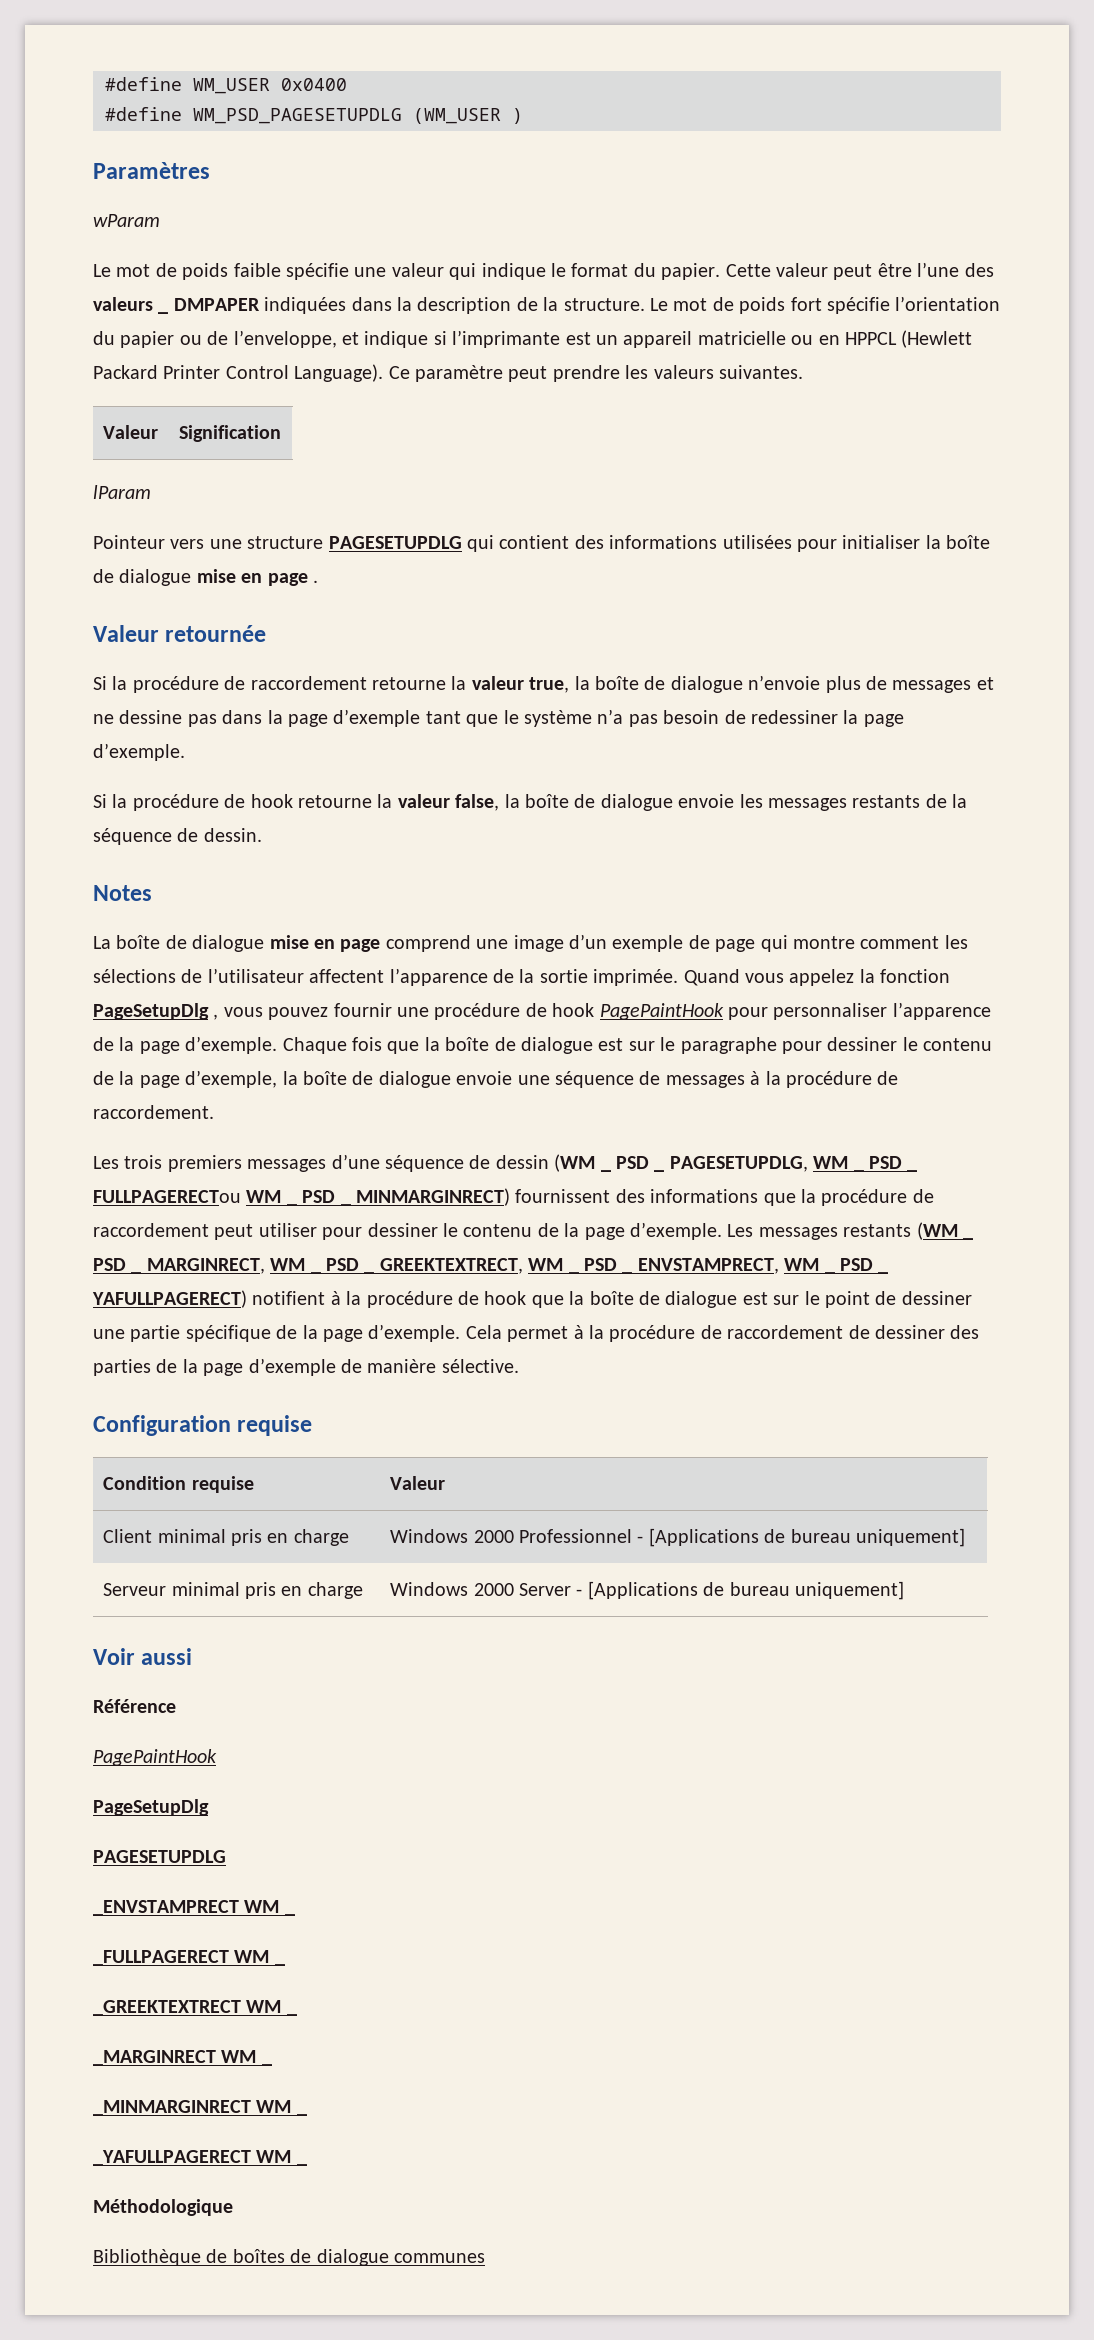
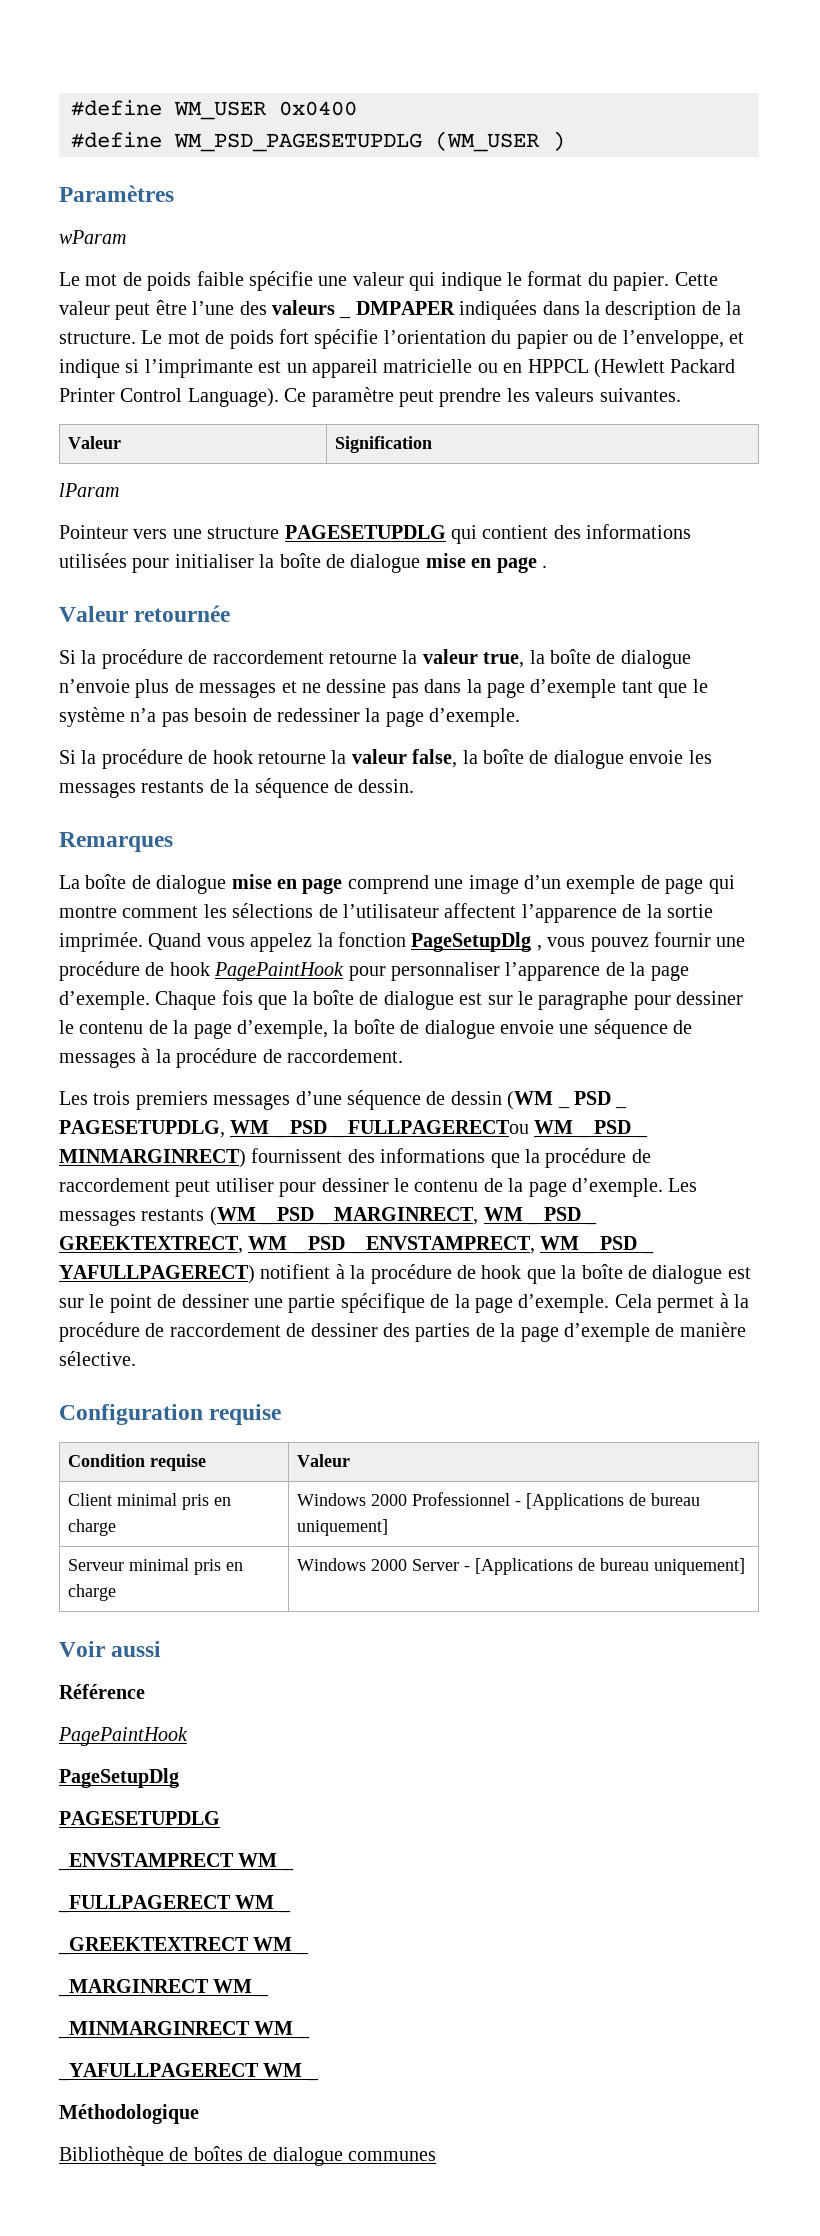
- Notes
+ Remarques

